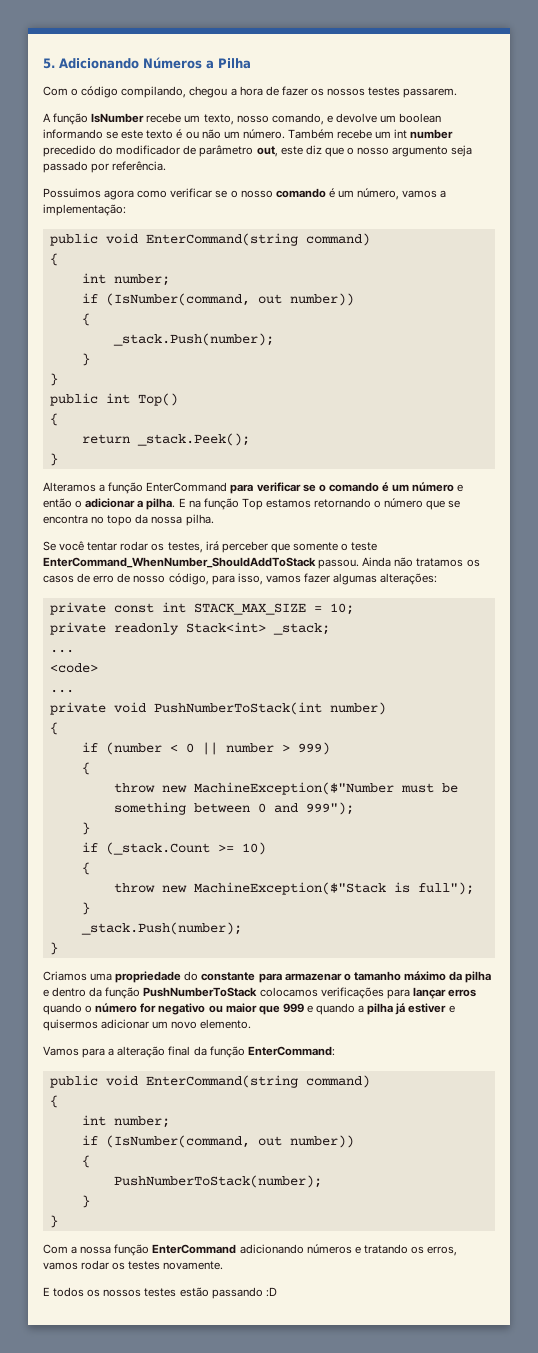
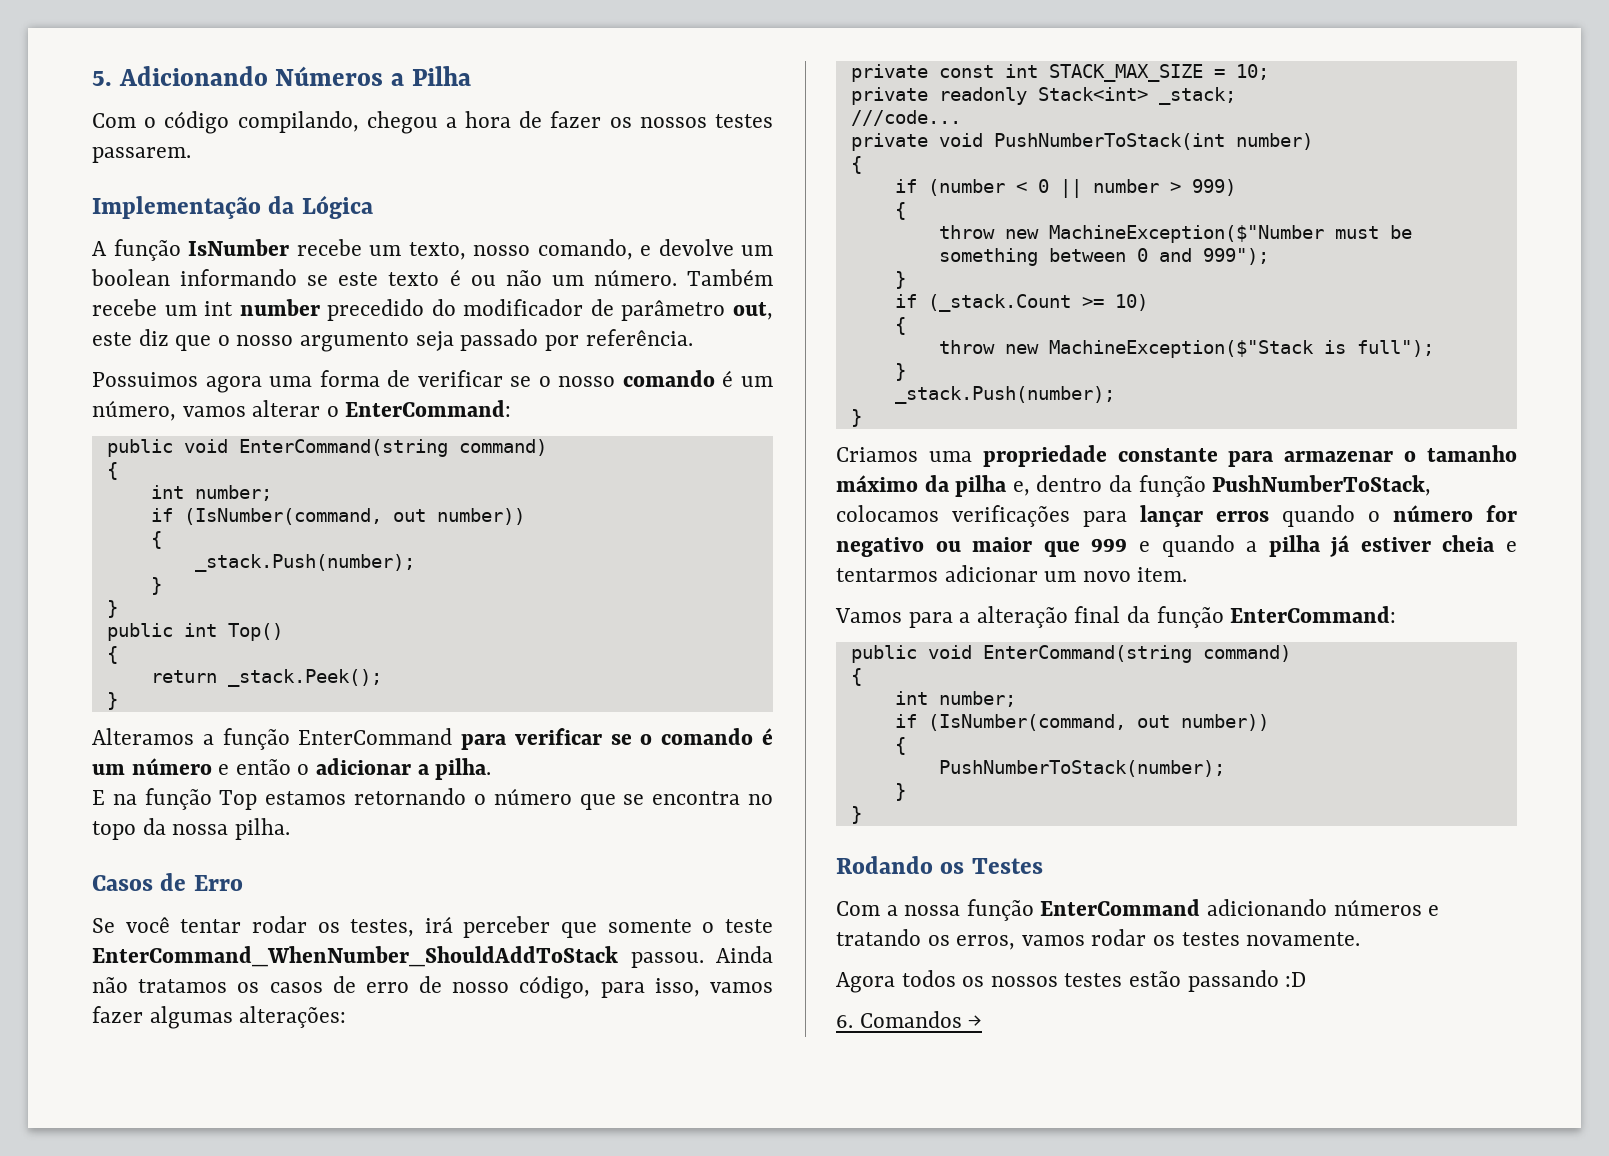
+ Implementação da Lógica
- Possuimos agora como verificar se o nosso comando é um número, vamos a implementação:
+ Possuimos agora uma forma de verificar se o nosso comando é um número, vamos alterar o EnterCommand:
- Alteramos a função EnterCommand para verificar se o comando é um número e então o adicionar a pilha. E na função Top estamos retornando o número que se encontra no topo da nossa pilha.
+ Alteramos a função EnterCommand para verificar se o comando é um número e então o adicionar a pilha.
+ E na função Top estamos retornando o número que se encontra no topo da nossa pilha.
+ Casos de Erro
  private readonly Stack<int> _stack;
- ...
- <code>
- ...
+ ///code...
- Criamos uma propriedade do constante para armazenar o tamanho máximo da pilha e dentro da função PushNumberToStack colocamos verificações para lançar erros quando o número for negativo ou maior que 999 e quando a pilha já estiver e quisermos adicionar um novo elemento.
+ Criamos uma propriedade constante para armazenar o tamanho máximo da pilha e, dentro da função PushNumberToStack, colocamos verificações para lançar erros quando o número for negativo ou maior que 999 e quando a pilha já estiver cheia e tentarmos adicionar um novo item.
+ Rodando os Testes
- E todos os nossos testes estão passando :D
+ Agora todos os nossos testes estão passando :D
+ 6. Comandos →

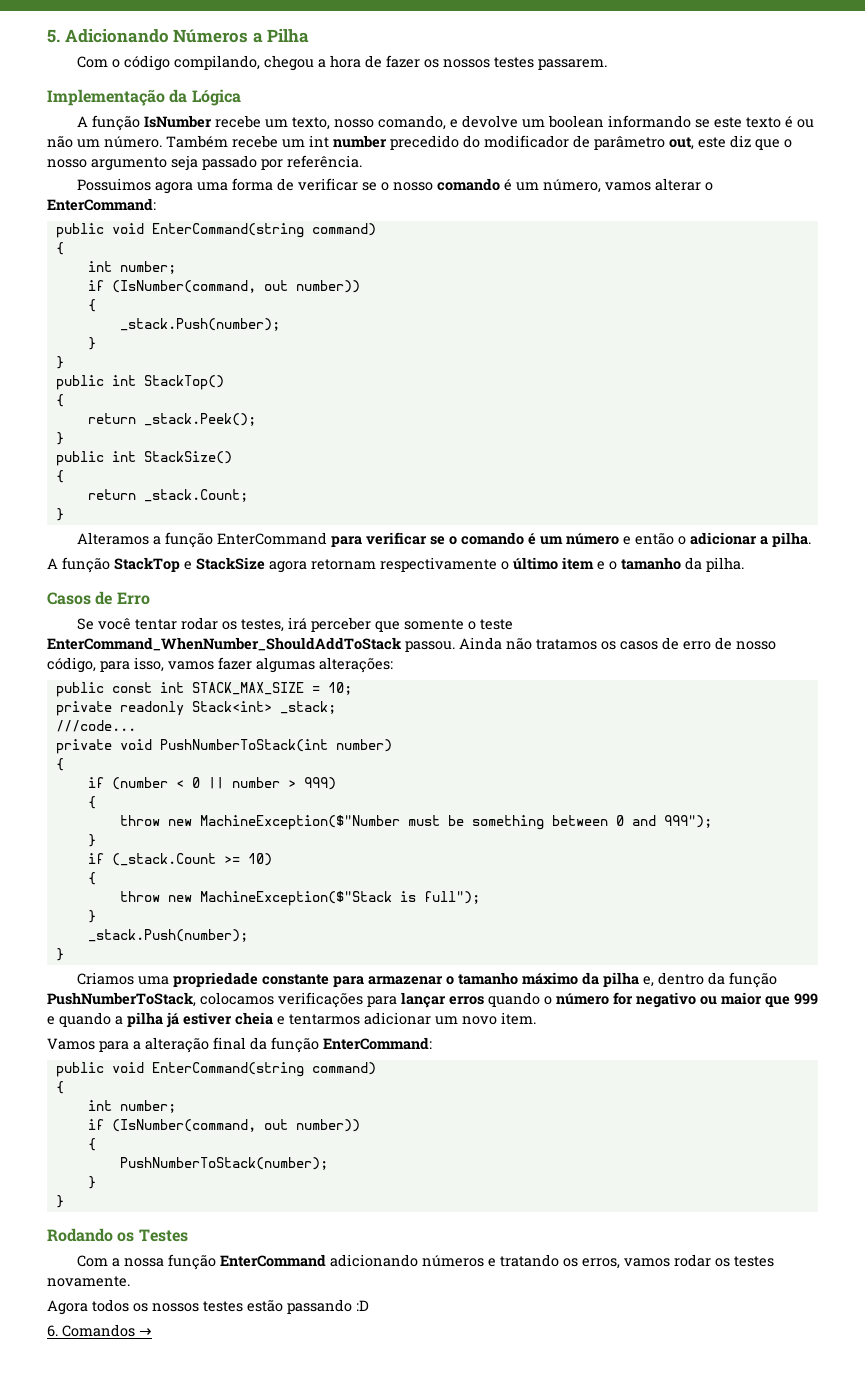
- public int Top()
+ public int StackTop()
+ public int StackSize()
+ {
+ return _stack.Count;
+ }
- E na função Top estamos retornando o número que se encontra no topo da nossa pilha.
+ A função StackTop e StackSize agora retornam respectivamente o último item e o tamanho da pilha.
- private const int STACK_MAX_SIZE = 10;
+ public const int STACK_MAX_SIZE = 10;

